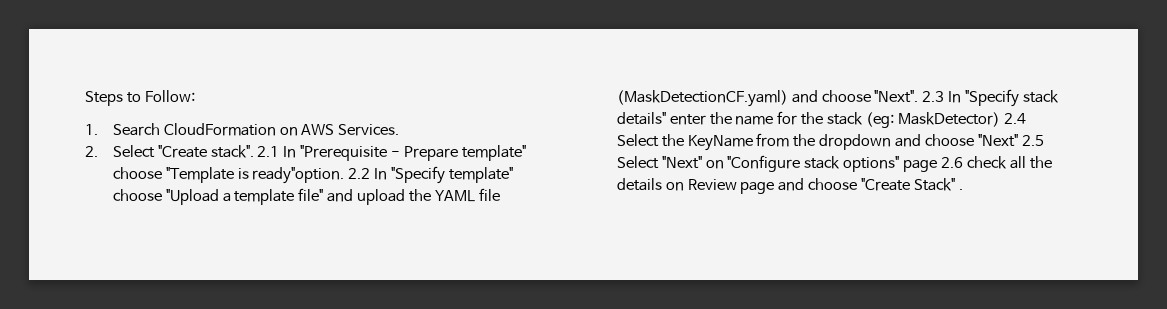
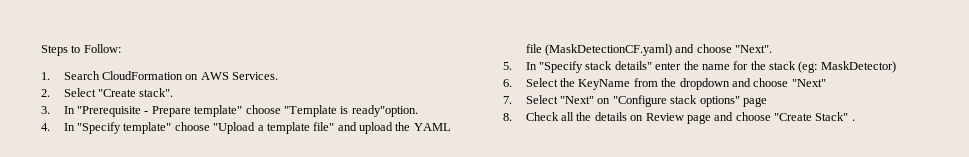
- 2. Select "Create stack". 2.1 In "Prerequisite - Prepare template" choose "Template is ready"option. 2.2 In "Specify template" choose "Upload a template file" and upload the YAML file (MaskDetectionCF.yaml) and choose "Next". 2.3 In "Specify stack details" enter the name for the stack (eg:
+ 2. Select "Create stack".
+ 3. In "Prerequisite - Prepare template" choose "Template is ready"option.
+ 4. In "Specify template" choose "Upload a template file" and upload the YAML file (MaskDetectionCF.yaml) and choose "Next".
+ 5. In "Specify stack details" enter the name for the stack (eg:
- MaskDetector) 2.4 Select the KeyName from the dropdown and choose "Next" 2.5 Select "Next" on "Configure stack options" page 2.6 check all the details on Review page and choose "Create Stack" .
+ MaskDetector)
+ 6. Select the KeyName from the dropdown and choose "Next"
+ 7. Select "Next" on "Configure stack options" page
+ 8. Check all the details on Review page and choose "Create Stack" .

